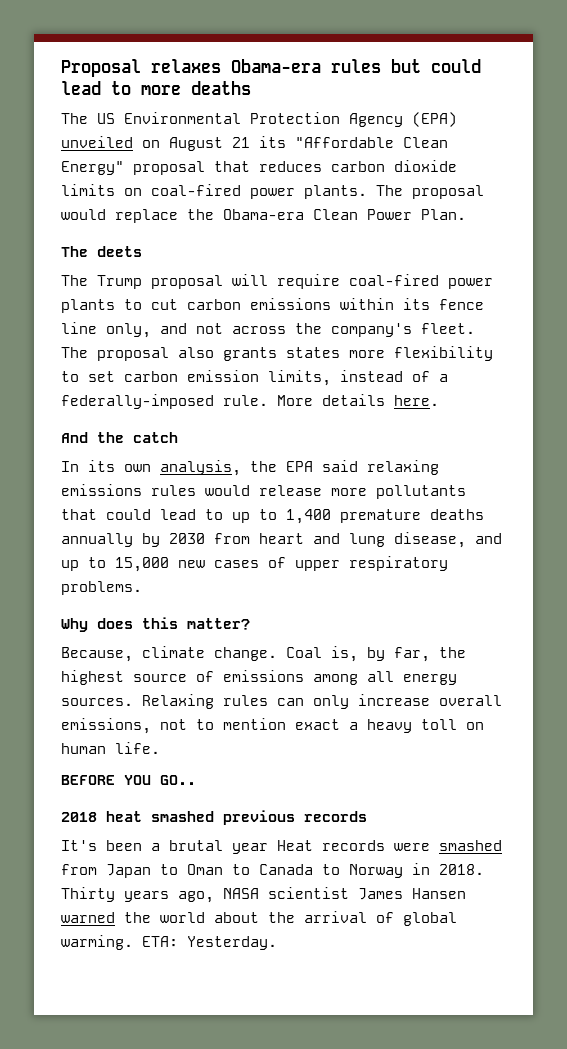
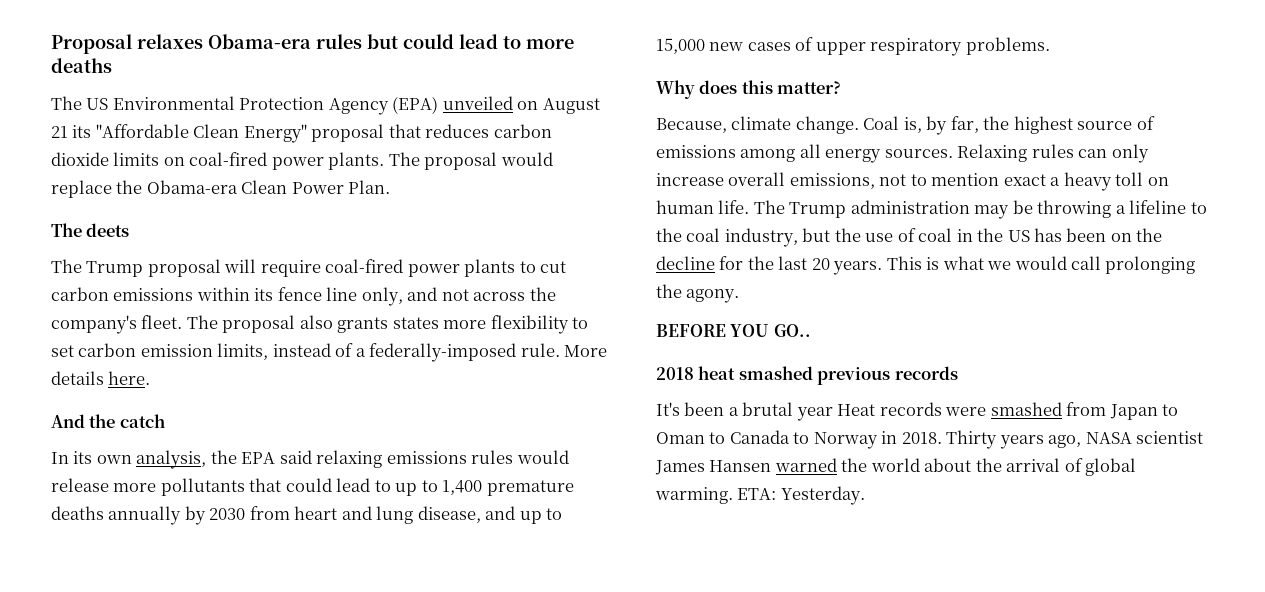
+ The Trump administration may be throwing a lifeline to the coal industry, but the use of coal in the US has been on the decline for the last 20 years. This is what we would call prolonging the agony.

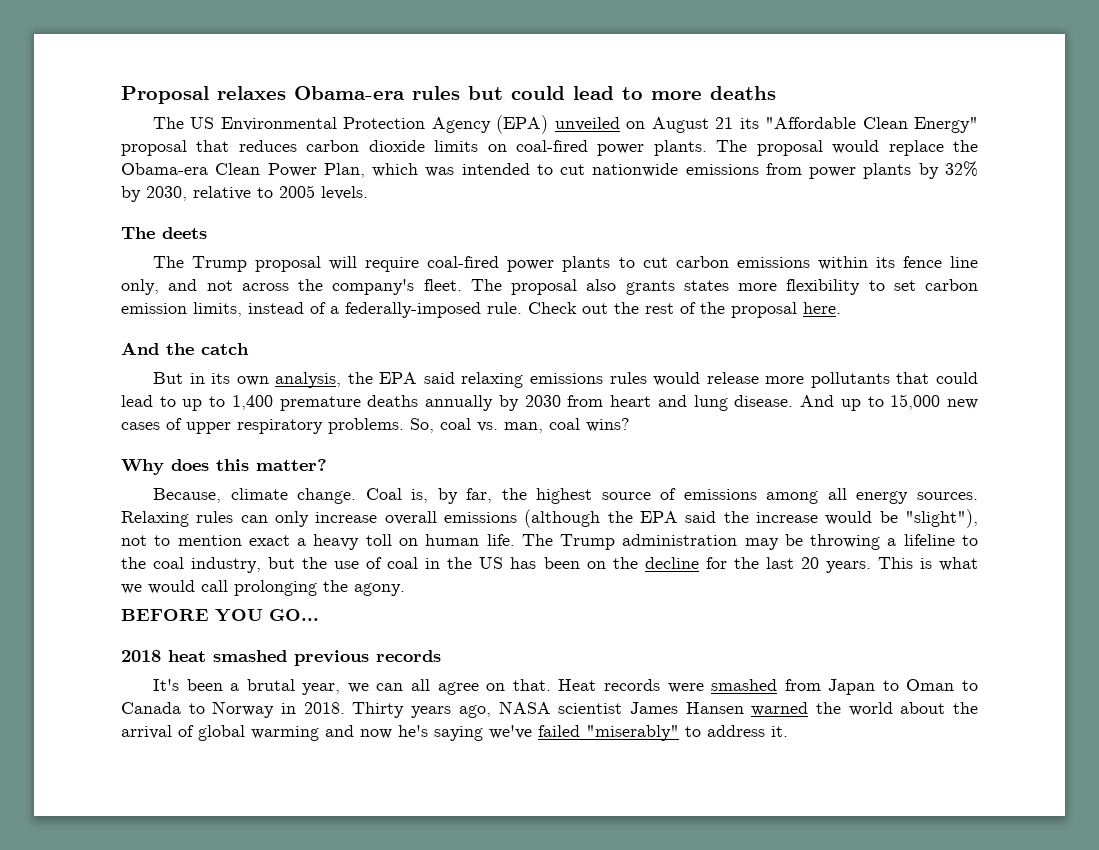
- The proposal would replace the Obama-era Clean Power Plan.
+ The proposal would replace the Obama-era Clean Power Plan, which was intended to cut nationwide emissions from power plants by 32% by 2030, relative to 2005 levels.
- More details here.
+ Check out the rest of the proposal here.
- In its own analysis, the EPA said relaxing emissions rules would release more pollutants that could lead to up to 1,400 premature deaths annually by 2030 from heart and lung disease, and up to 15,000 new cases of upper respiratory problems.
+ But in its own analysis, the EPA said relaxing emissions rules would release more pollutants that could lead to up to 1,400 premature deaths annually by 2030 from heart and lung disease. And up to 15,000 new cases of upper respiratory problems. So, coal vs. man, coal wins?
- Relaxing rules can only increase overall emissions, not to mention exact a heavy toll on human life.
+ Relaxing rules can only increase overall emissions (although the EPA said the increase would be "slight"), not to mention exact a heavy toll on human life.
- BEFORE YOU GO..
+ BEFORE YOU GO...
- It's been a brutal year Heat records were smashed from Japan to Oman to Canada to Norway in 2018.
+ It's been a brutal year, we can all agree on that. Heat records were smashed from Japan to Oman to Canada to Norway in 2018.
- Thirty years ago, NASA scientist James Hansen warned the world about the arrival of global warming. ETA: Yesterday.
+ Thirty years ago, NASA scientist James Hansen warned the world about the arrival of global warming and now he's saying we've failed "miserably" to address it.

